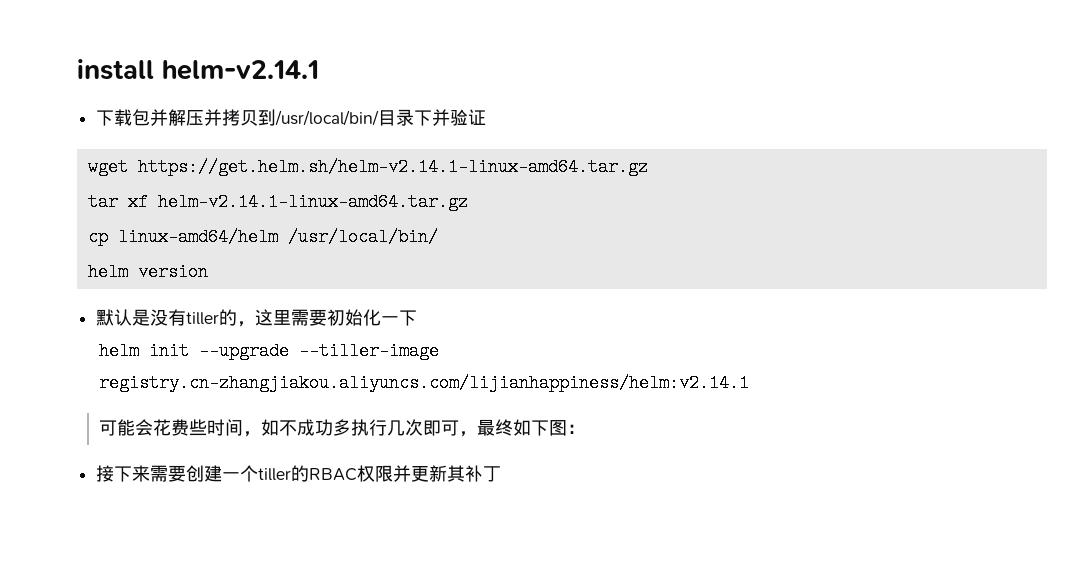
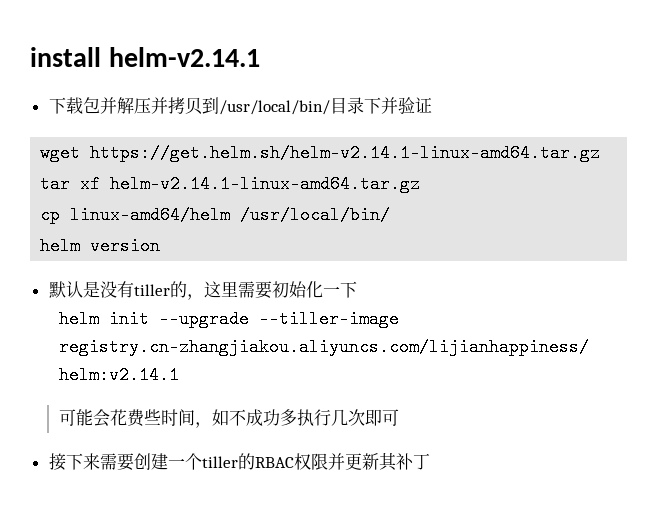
- 可能会花费些时间，如不成功多执行几次即可，最终如下图：
+ 可能会花费些时间，如不成功多执行几次即可

